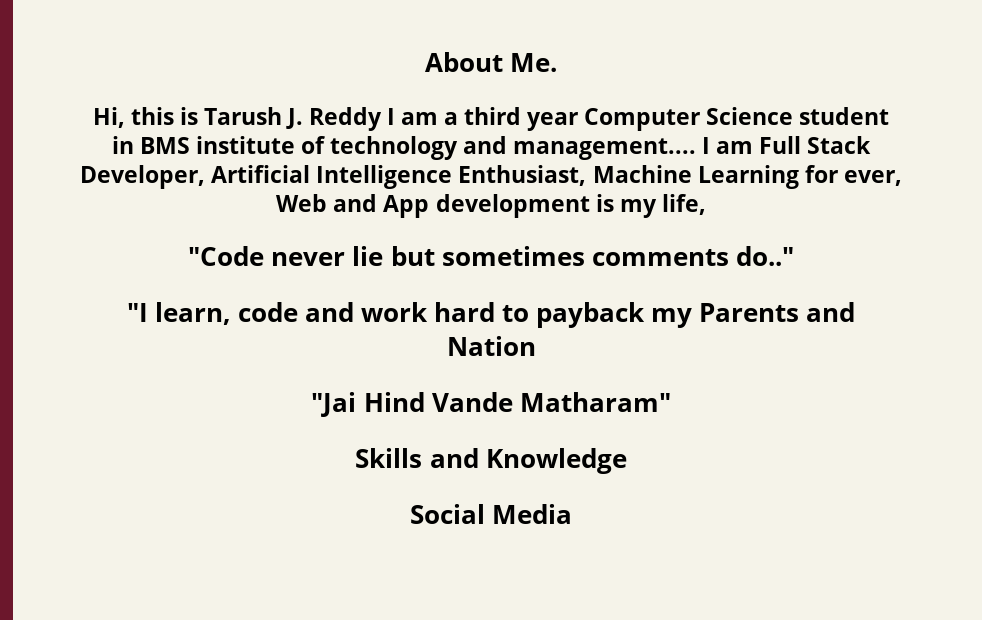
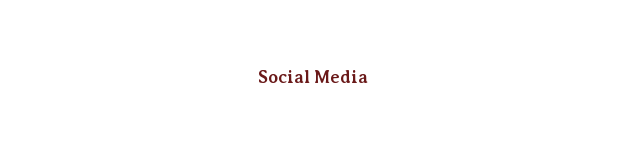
- About Me.
- Hi, this is Tarush J. Reddy I am a third year Computer Science student in BMS institute of technology and management.... I am Full Stack Developer, Artificial Intelligence Enthusiast, Machine Learning for ever, Web and App development is my life,
- "Code never lie but sometimes comments do.."
- "I learn, code and work hard to payback my Parents and Nation
- "Jai Hind Vande Matharam"
- Skills and Knowledge

